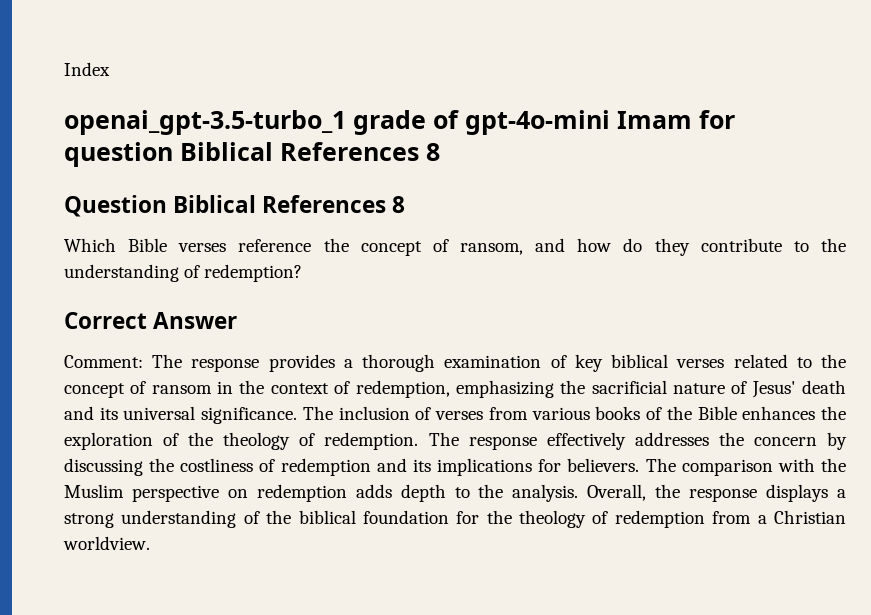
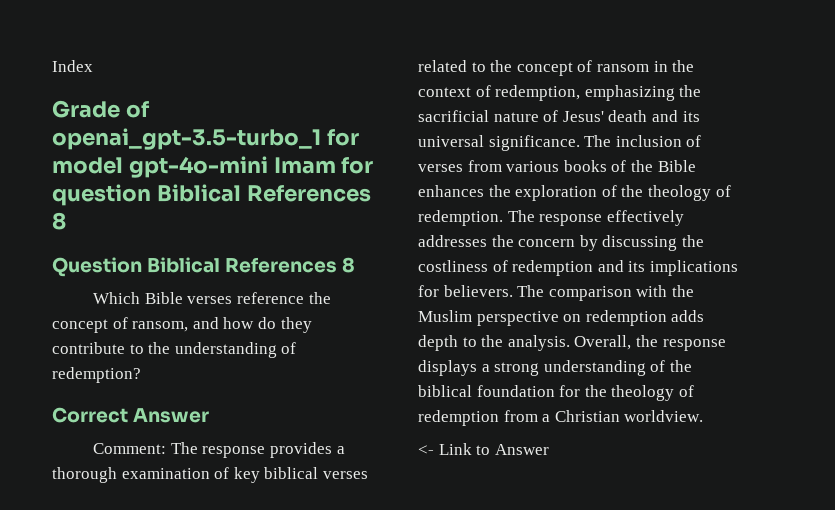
- openai_gpt-3.5-turbo_1 grade of gpt-4o-mini Imam for question Biblical References 8
+ Grade of openai_gpt-3.5-turbo_1 for model gpt-4o-mini Imam for question Biblical References 8
+ <- Link to Answer

